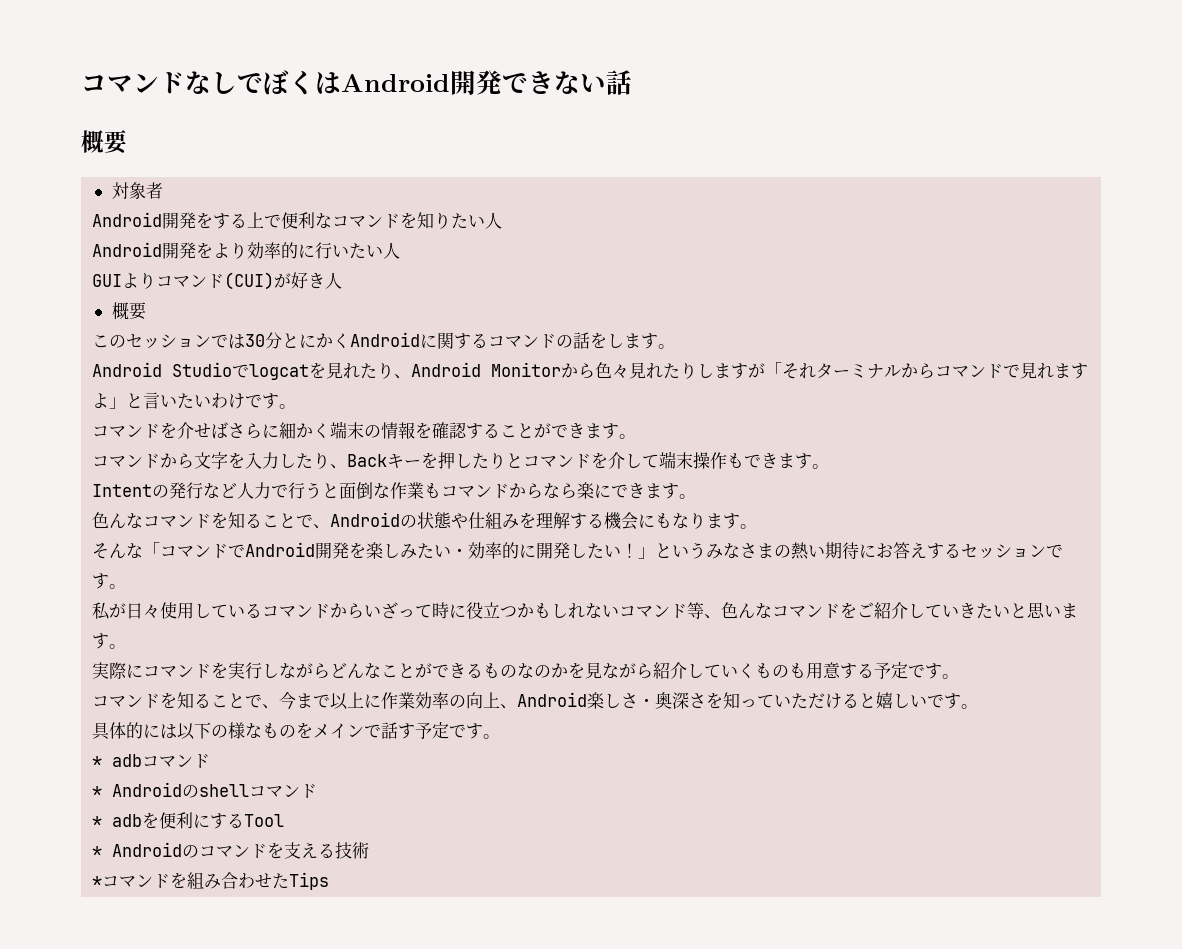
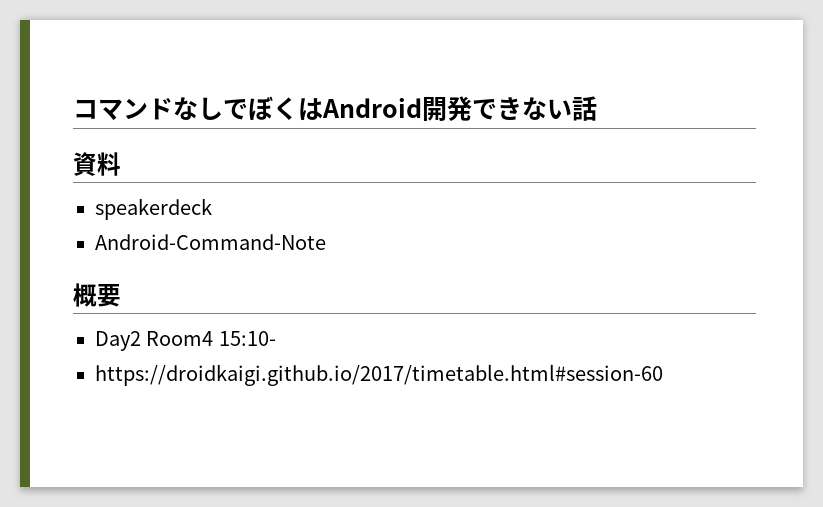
  コマンドなしでぼくはAndroid開発できない話
+ 資料
+ speakerdeck
+ Android-Command-Note
  概要
- 対象者
- Android開発をする上で便利なコマンドを知りたい人
- Android開発をより効率的に行いたい人
- GUIよりコマンド(CUI)が好き人
- 概要
- このセッションでは30分とにかくAndroidに関するコマンドの話をします。
- Android Studioでlogcatを見れたり、Android Monitorから色々見れたりしますが「それターミナルからコマンドで見れますよ」と言いたいわけです。
- コマンドを介せばさらに細かく端末の情報を確認することができます。
- コマンドから文字を入力したり、Backキーを押したりとコマンドを介して端末操作もできます。
- Intentの発行など人力で行うと面倒な作業もコマンドからなら楽にできます。
- 色んなコマンドを知ることで、Androidの状態や仕組みを理解する機会にもなります。
- そんな「コマンドでAndroid開発を楽しみたい・効率的に開発したい！」というみなさまの熱い期待にお答えするセッションです。
- 私が日々使用しているコマンドからいざって時に役立つかもしれないコマンド等、色んなコマンドをご紹介していきたいと思います。
- 実際にコマンドを実行しながらどんなことができるものなのかを見ながら紹介していくものも用意する予定です。
- コマンドを知ることで、今まで以上に作業効率の向上、Android楽しさ・奥深さを知っていただけると嬉しいです。
- 具体的には以下の様なものをメインで話す予定です。
- * adbコマンド
- * Androidのshellコマンド
- * adbを便利にするTool
- * Androidのコマンドを支える技術
- *コマンドを組み合わせたTips
+ Day2 Room4 15:10-
+ https://droidkaigi.github.io/2017/timetable.html#session-60

